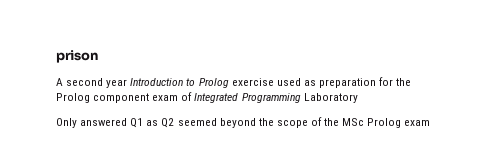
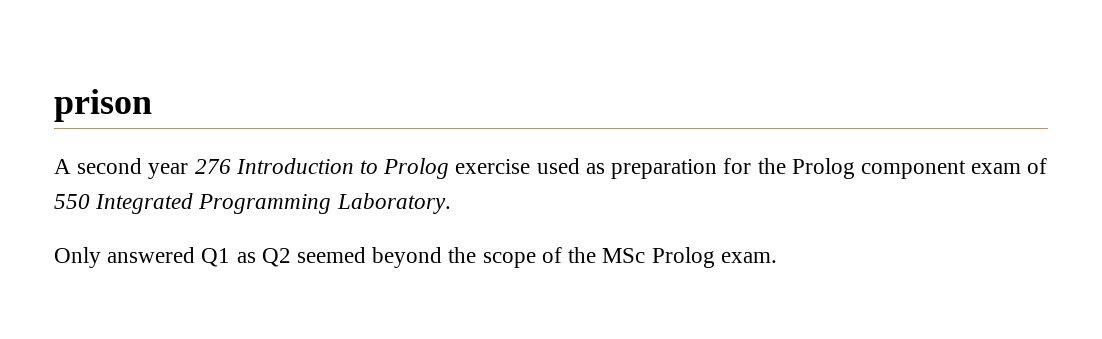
- A second year Introduction to Prolog exercise used as preparation for the Prolog component exam of Integrated Programming Laboratory
+ A second year 276 Introduction to Prolog exercise used as preparation for the Prolog component exam of 550 Integrated Programming Laboratory.
- Only answered Q1 as Q2 seemed beyond the scope of the MSc Prolog exam
+ Only answered Q1 as Q2 seemed beyond the scope of the MSc Prolog exam.

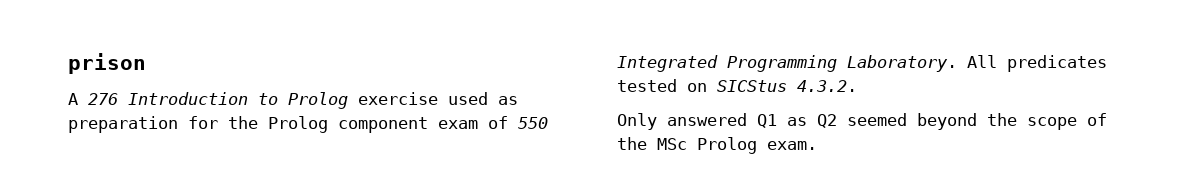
- A second year 276 Introduction to Prolog exercise used as preparation for the Prolog component exam of 550 Integrated Programming Laboratory.
+ A 276 Introduction to Prolog exercise used as preparation for the Prolog component exam of 550 Integrated Programming Laboratory. All predicates tested on SICStus 4.3.2.

